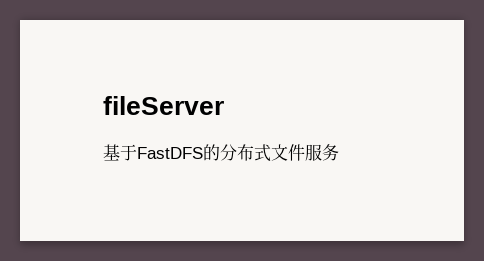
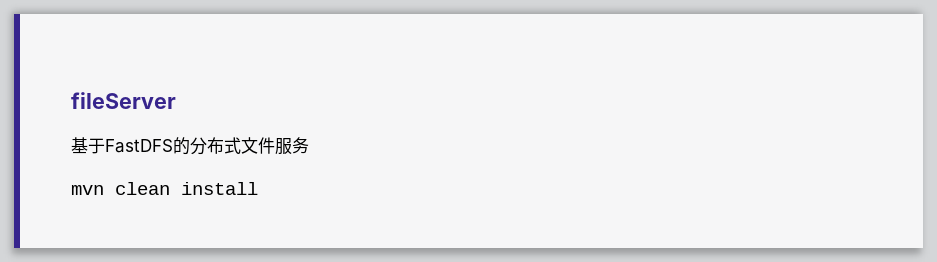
+ mvn clean install

